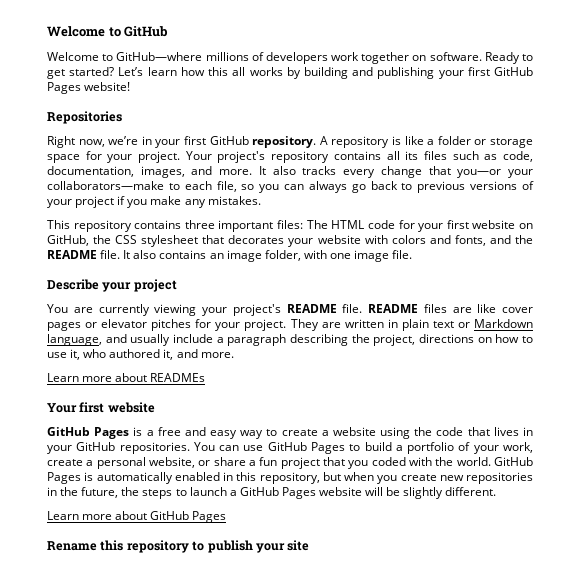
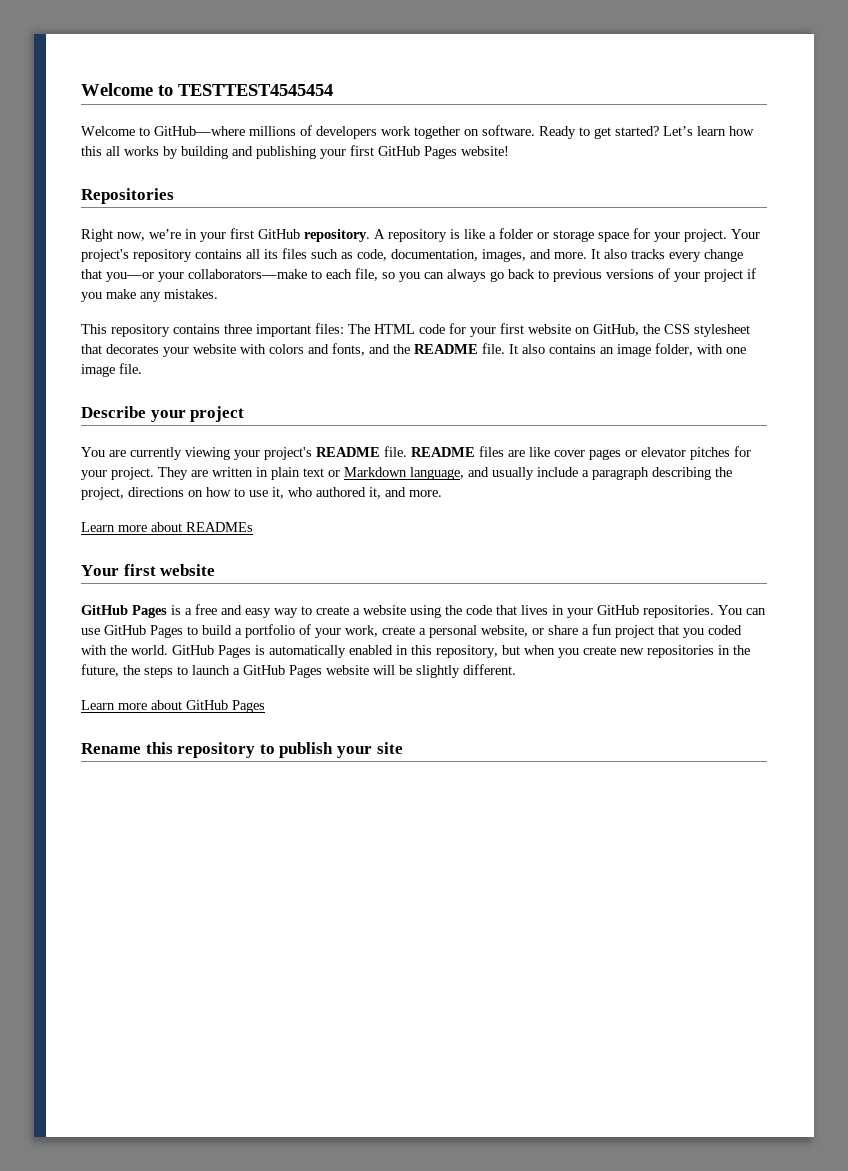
- Welcome to GitHub
+ Welcome to TESTTEST4545454

